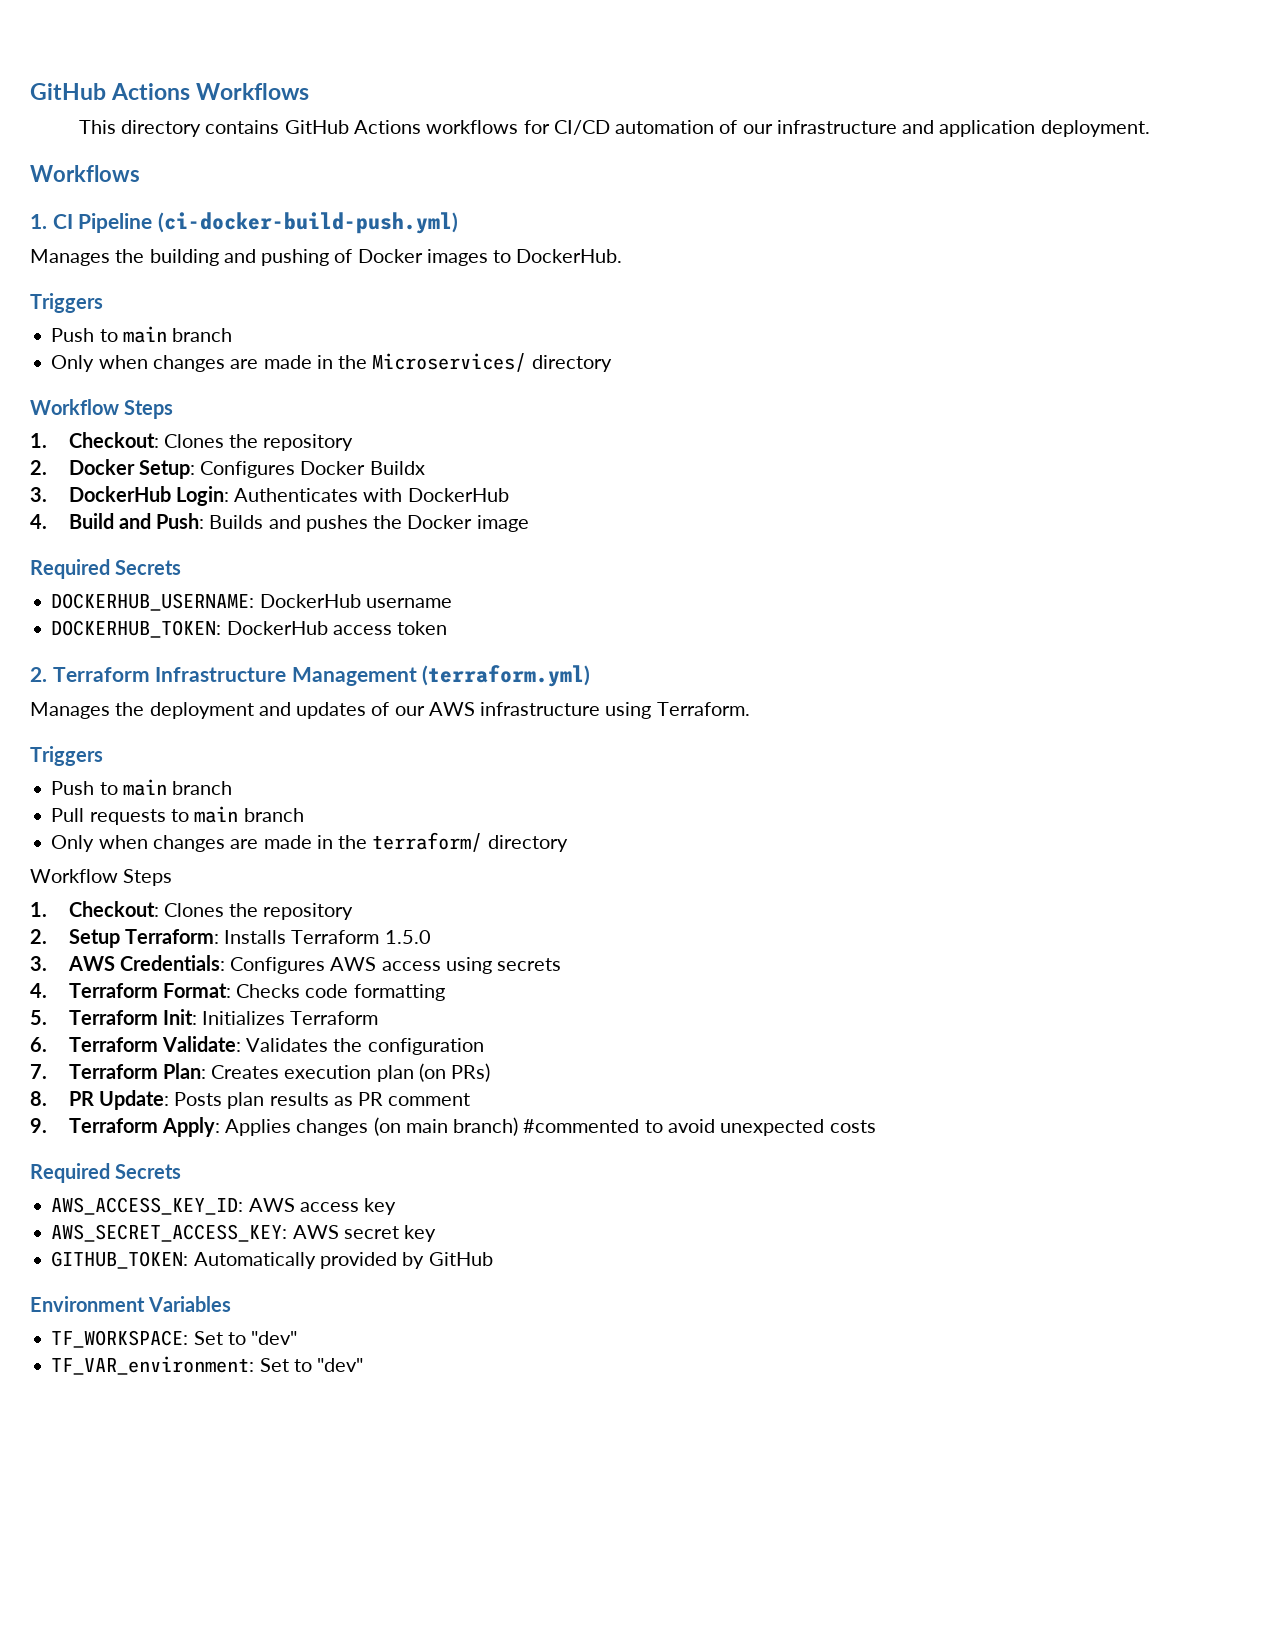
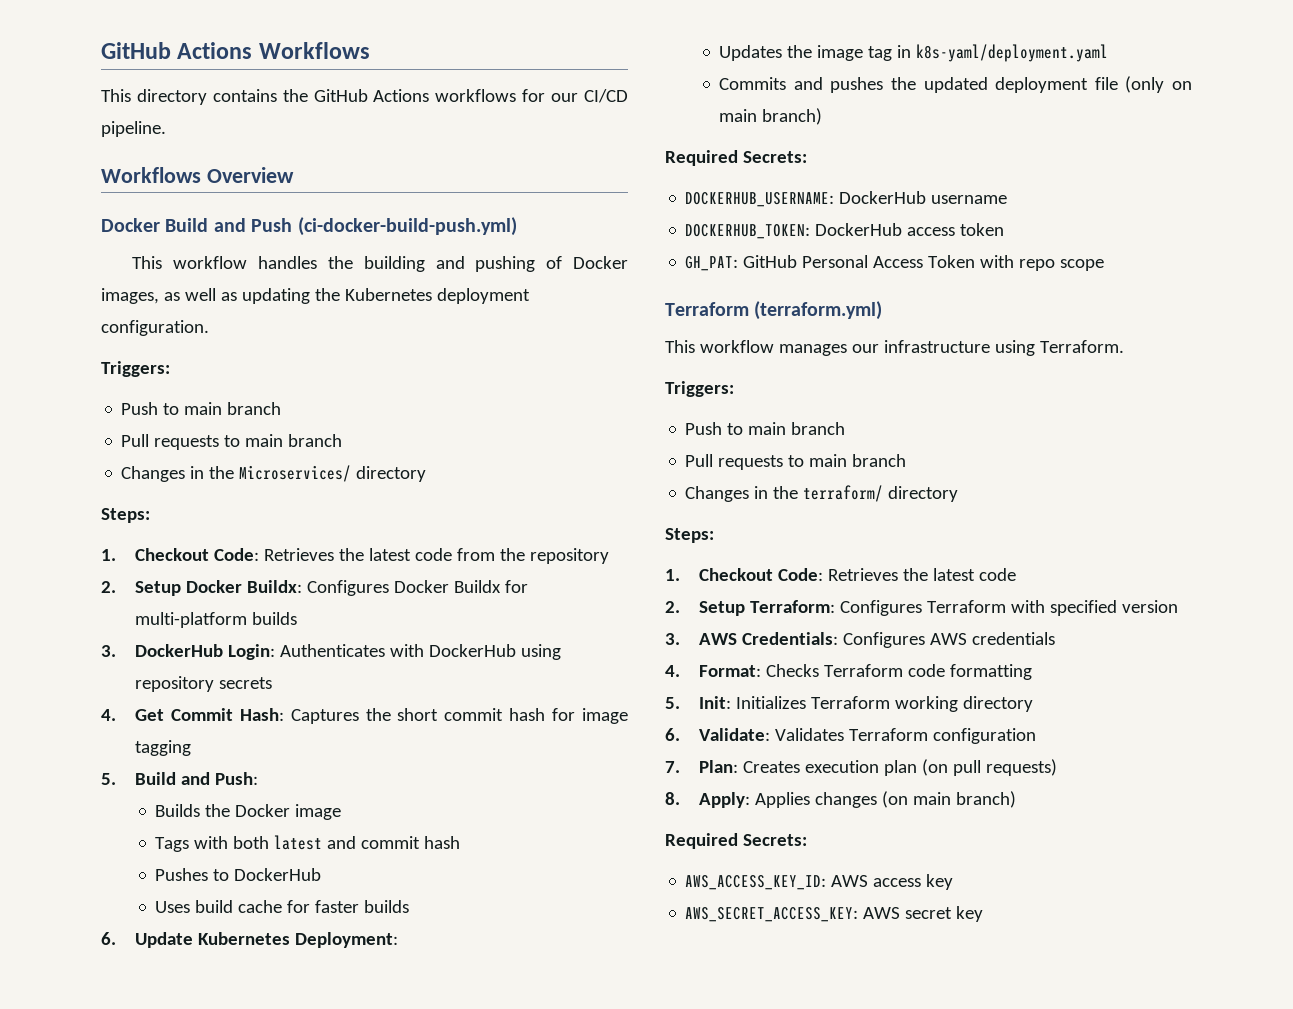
- This directory contains GitHub Actions workflows for CI/CD automation of our infrastructure and application deployment.
- Workflows
- 1. CI Pipeline (ci-docker-build-push.yml)
- Manages the building and pushing of Docker images to DockerHub.
- Triggers
+ This directory contains the GitHub Actions workflows for our CI/CD pipeline.
+ Workflows Overview
+ Docker Build and Push (ci-docker-build-push.yml)
+ This workflow handles the building and pushing of Docker images, as well as updating the Kubernetes deployment configuration.
+ Triggers:
  Push to main branch
- Only when changes are made in the Microservices/ directory
- Workflow Steps
- 1. Checkout: Clones the repository
- 2. Docker Setup: Configures Docker Buildx
- 3. DockerHub Login: Authenticates with DockerHub
- 4. Build and Push: Builds and pushes the Docker image
- Required Secrets
+ Pull requests to main branch
+ Changes in the Microservices/ directory
+ Steps:
+ 1. Checkout Code: Retrieves the latest code from the repository
+ 2. Setup Docker Buildx: Configures Docker Buildx for multi-platform builds
+ 3. DockerHub Login: Authenticates with DockerHub using repository secrets
+ 4. Get Commit Hash: Captures the short commit hash for image tagging
+ 5. Build and Push:
+ Builds the Docker image
+ Tags with both latest and commit hash
+ Pushes to DockerHub
+ Uses build cache for faster builds
+ 6. Update Kubernetes Deployment:
+ Updates the image tag in k8s-yaml/deployment.yaml
+ Commits and pushes the updated deployment file (only on main branch)
+ Required Secrets:
  DOCKERHUB_USERNAME: DockerHub username
  DOCKERHUB_TOKEN: DockerHub access token
- 2. Terraform Infrastructure Management (terraform.yml)
- Manages the deployment and updates of our AWS infrastructure using Terraform.
- Triggers
+ GH_PAT: GitHub Personal Access Token with repo scope
+ Terraform (terraform.yml)
+ This workflow manages our infrastructure using Terraform.
+ Triggers:
  Push to main branch
  Pull requests to main branch
- Only when changes are made in the terraform/ directory
- Workflow Steps
- 1. Checkout: Clones the repository
- 2. Setup Terraform: Installs Terraform 1.5.0
+ Changes in the terraform/ directory
+ Steps:
+ 1. Checkout Code: Retrieves the latest code
+ 2. Setup Terraform: Configures Terraform with specified version
- 3. AWS Credentials: Configures AWS access using secrets
- 4. Terraform Format: Checks code formatting
+ 3. AWS Credentials: Configures AWS credentials
+ 4. Format: Checks Terraform code formatting
- 5. Terraform Init: Initializes Terraform
- 6. Terraform Validate: Validates the configuration
+ 5. Init: Initializes Terraform working directory
+ 6. Validate: Validates Terraform configuration
- 7. Terraform Plan: Creates execution plan (on PRs)
+ 7. Plan: Creates execution plan (on pull requests)
- 8. PR Update: Posts plan results as PR comment
- 9. Terraform Apply: Applies changes (on main branch) #commented to avoid unexpected costs
- Required Secrets
+ 8. Apply: Applies changes (on main branch)
+ Required Secrets:
- GITHUB_TOKEN: Automatically provided by GitHub
- Environment Variables
- TF_WORKSPACE: Set to "dev"
- TF_VAR_environment: Set to "dev"

